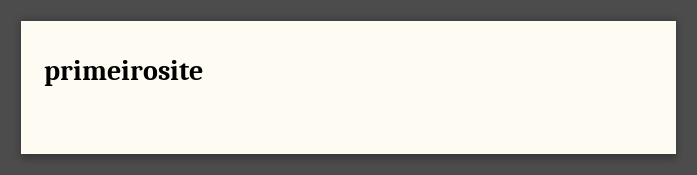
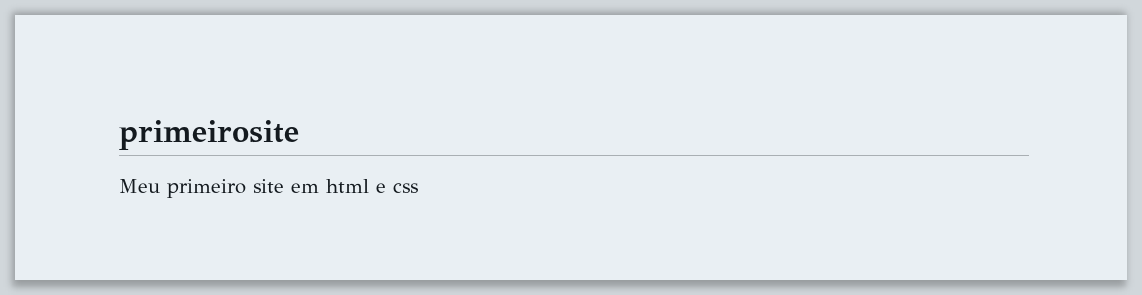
+ Meu primeiro site em html e css

